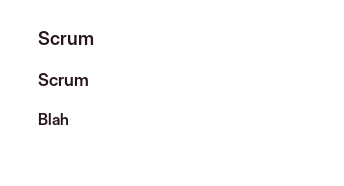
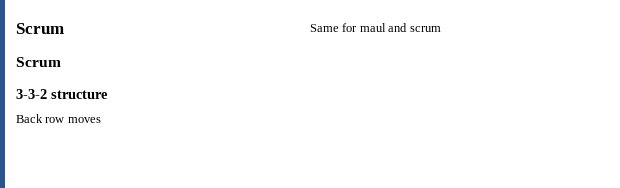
- Blah
+ 3-3-2 structure
+ Back row moves
+ Same for maul and scrum

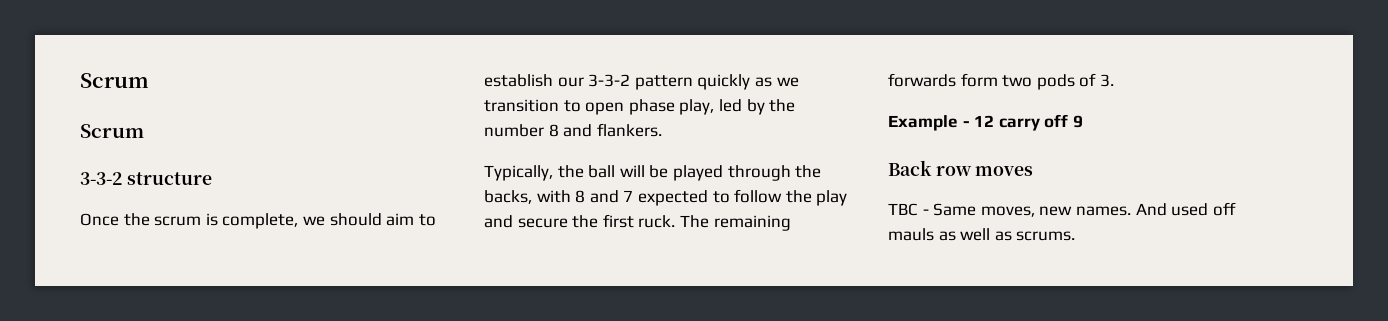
+ Once the scrum is complete, we should aim to establish our 3-3-2 pattern quickly as we transition to open phase play, led by the number 8 and flankers.
+ Typically, the ball will be played through the backs, with 8 and 7 expected to follow the play and secure the first ruck. The remaining forwards form two pods of 3.
+ Example - 12 carry off 9
  Back row moves
- Same for maul and scrum
+ TBC - Same moves, new names. And used off mauls as well as scrums.

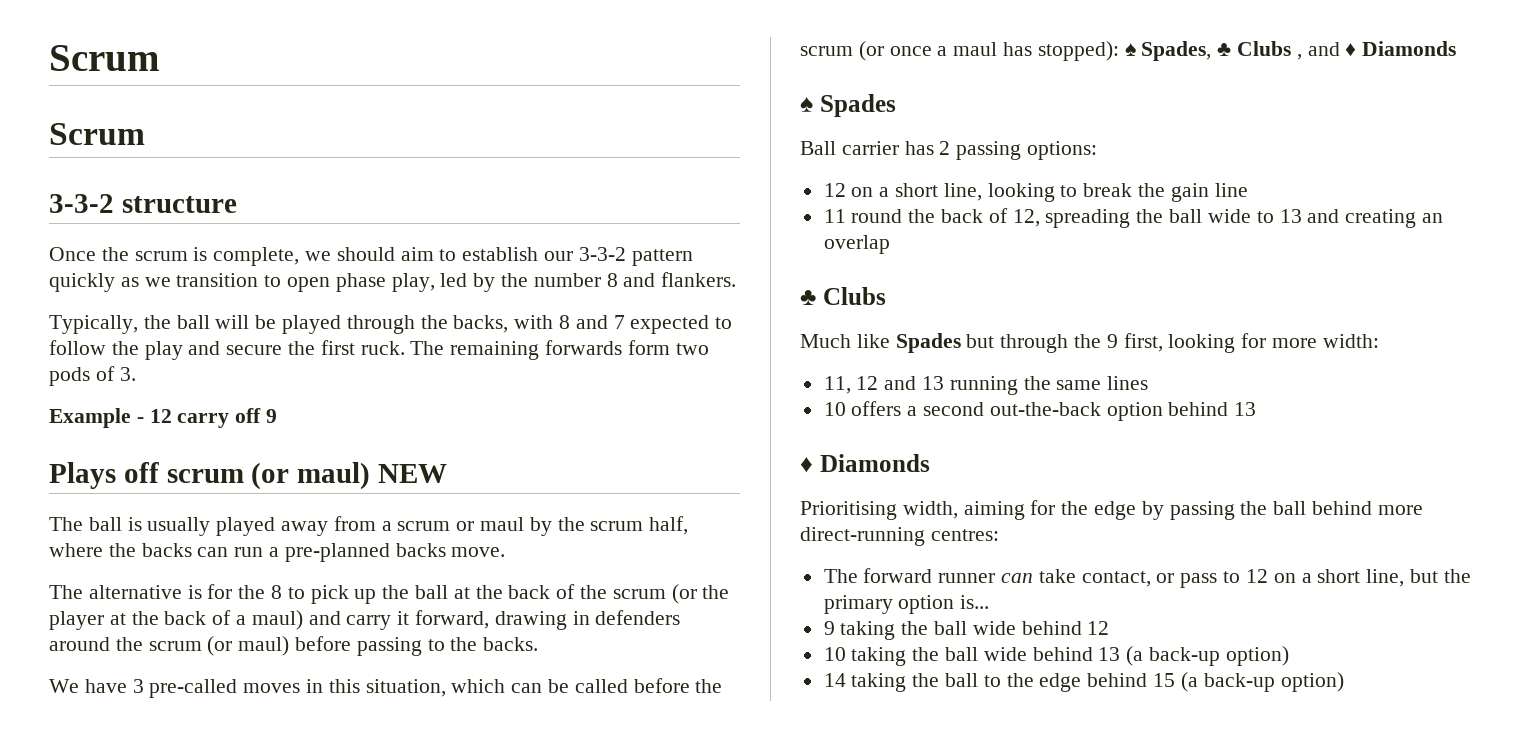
- Back row moves
- TBC - Same moves, new names. And used off mauls as well as scrums.
+ Plays off scrum (or maul) NEW
+ The ball is usually played away from a scrum or maul by the scrum half, where the backs can run a pre-planned backs move.
+ The alternative is for the 8 to pick up the ball at the back of the scrum (or the player at the back of a maul) and carry it forward, drawing in defenders around the scrum (or maul) before passing to the backs.
+ We have 3 pre-called moves in this situation, which can be called before the scrum (or once a maul has stopped): ♠ Spades, ♣ Clubs , and ♦ Diamonds
+ ♠ Spades
+ Ball carrier has 2 passing options:
+ 12 on a short line, looking to break the gain line
+ 11 round the back of 12, spreading the ball wide to 13 and creating an overlap
+ ♣ Clubs
+ Much like Spades but through the 9 first, looking for more width:
+ 11, 12 and 13 running the same lines
+ 10 offers a second out-the-back option behind 13
+ ♦ Diamonds
+ Prioritising width, aiming for the edge by passing the ball behind more direct-running centres:
+ The forward runner can take contact, or pass to 12 on a short line, but the primary option is...
+ 9 taking the ball wide behind 12
+ 10 taking the ball wide behind 13 (a back-up option)
+ 14 taking the ball to the edge behind 15 (a back-up option)

